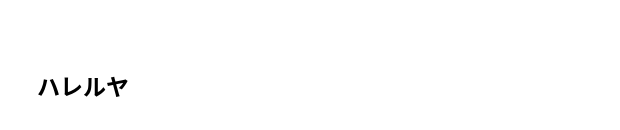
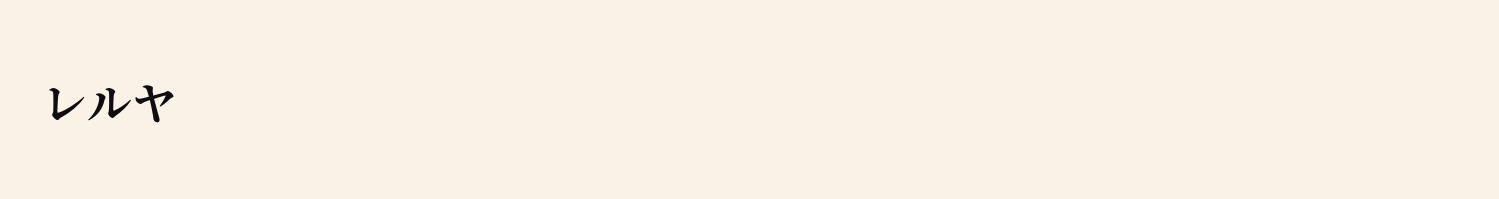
- ハレルヤ
+ レルヤ

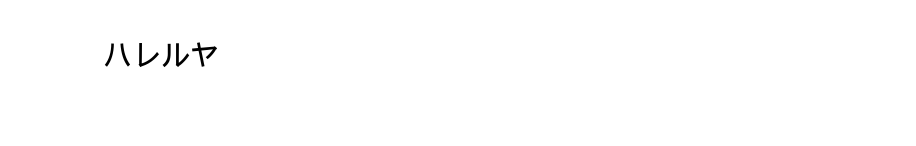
- レルヤ
+ ハレルヤ

